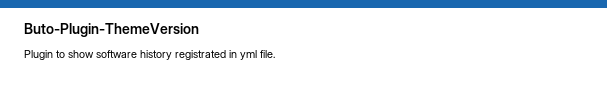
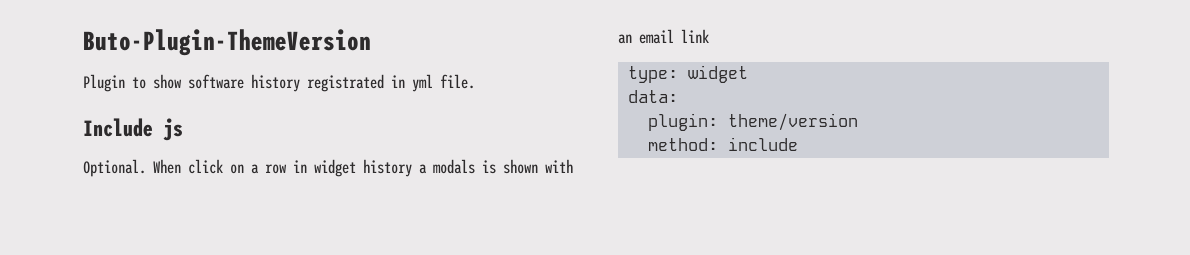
+ Include js
+ Optional. When click on a row in widget history a modals is shown with an email link
+ type: widget
+ data:
+ plugin: theme/version
+ method: include

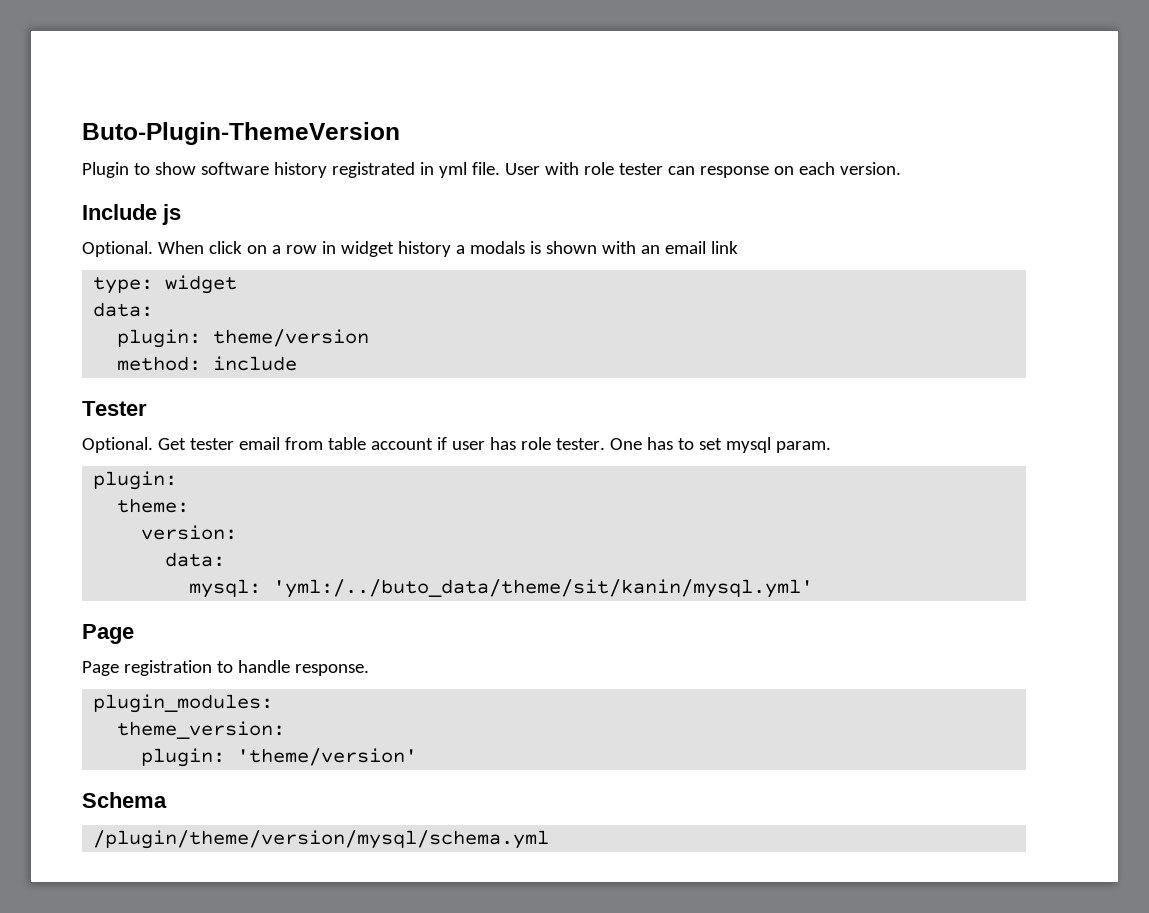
+ User with role tester can response on each version.
+ Tester
+ Optional. Get tester email from table account if user has role tester. One has to set mysql param.
+ plugin:
+ theme:
+ version:
+ data:
+ mysql: 'yml:/../buto_data/theme/sit/kanin/mysql.yml'
+ Page
+ Page registration to handle response.
+ plugin_modules:
+ theme_version:
+ plugin: 'theme/version'
+ Schema
+ /plugin/theme/version/mysql/schema.yml

